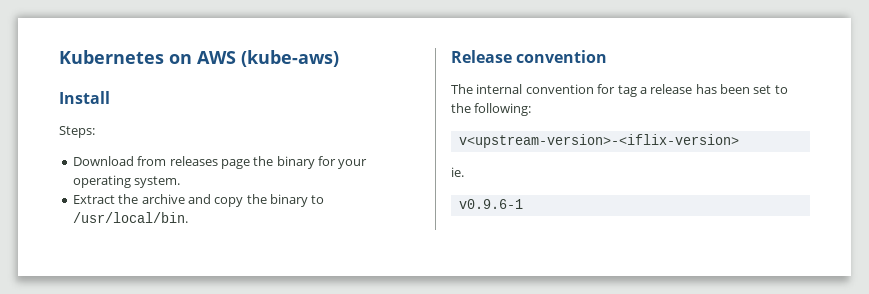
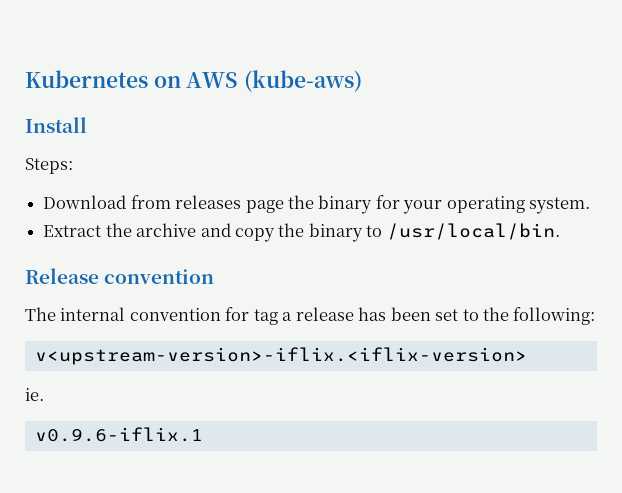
- v<upstream-version>-<iflix-version>
+ v<upstream-version>-iflix.<iflix-version>
- v0.9.6-1
+ v0.9.6-iflix.1

